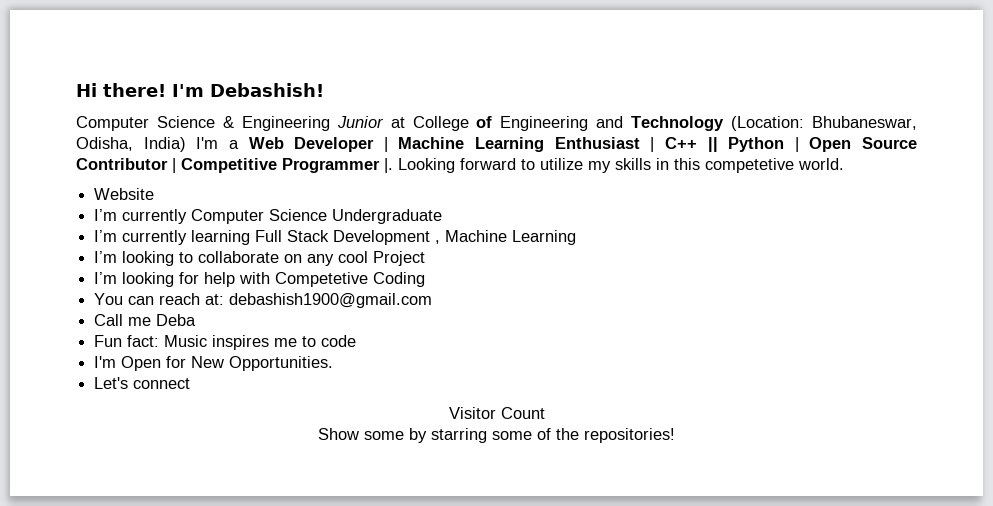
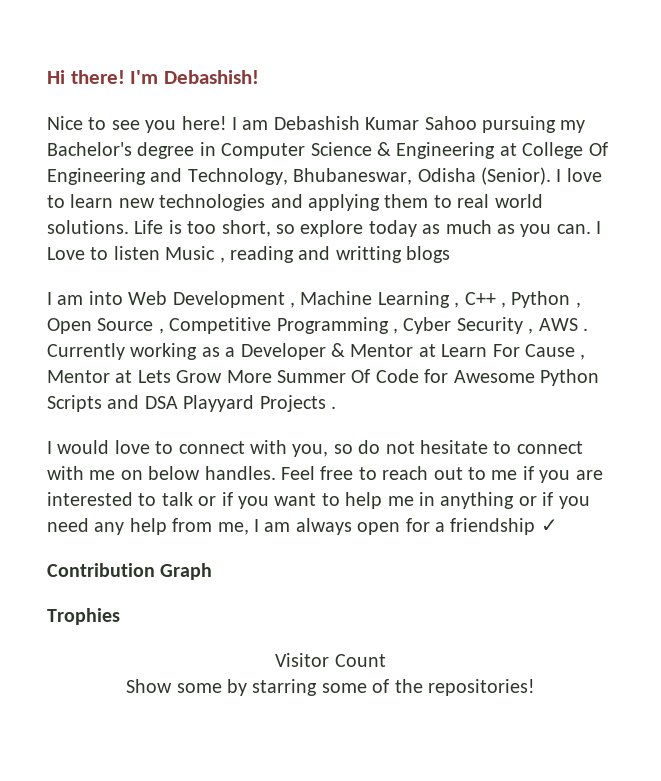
- Computer Science & Engineering Junior at College of Engineering and Technology (Location: Bhubaneswar, Odisha, India) I'm a Web Developer | Machine Learning Enthusiast | C++ || Python | Open Source Contributor | Competitive Programmer |. Looking forward to utilize my skills in this competetive world.
- Website
- I’m currently Computer Science Undergraduate
- I’m currently learning Full Stack Development , Machine Learning
- I’m looking to collaborate on any cool Project
- I’m looking for help with Competetive Coding
- You can reach at: debashish1900@gmail.com
- Call me Deba
- Fun fact: Music inspires me to code
- I'm Open for New Opportunities.
- Let's connect
+ Nice to see you here! I am Debashish Kumar Sahoo pursuing my Bachelor's degree in Computer Science & Engineering at College Of Engineering and Technology, Bhubaneswar, Odisha (Senior). I love to learn new technologies and applying them to real world solutions. Life is too short, so explore today as much as you can. I Love to listen Music , reading and writting blogs
+ I am into Web Development , Machine Learning , C++ , Python , Open Source , Competitive Programming , Cyber Security , AWS . Currently working as a Developer & Mentor at Learn For Cause , Mentor at Lets Grow More Summer Of Code for Awesome Python Scripts and DSA Playyard Projects .
+ I would love to connect with you, so do not hesitate to connect with me on below handles. Feel free to reach out to me if you are interested to talk or if you want to help me in anything or if you need any help from me, I am always open for a friendship ✓
+ Contribution Graph
+ Trophies

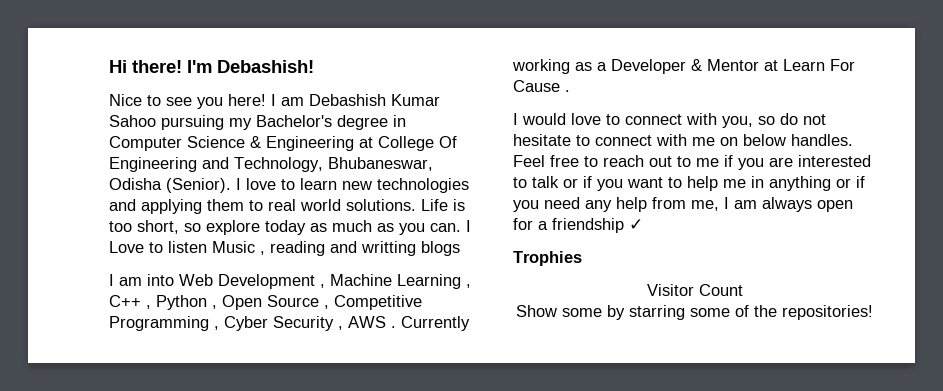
- Currently working as a Developer & Mentor at Learn For Cause , Mentor at Lets Grow More Summer Of Code for Awesome Python Scripts and DSA Playyard Projects .
+ Currently working as a Developer & Mentor at Learn For Cause .
- Contribution Graph

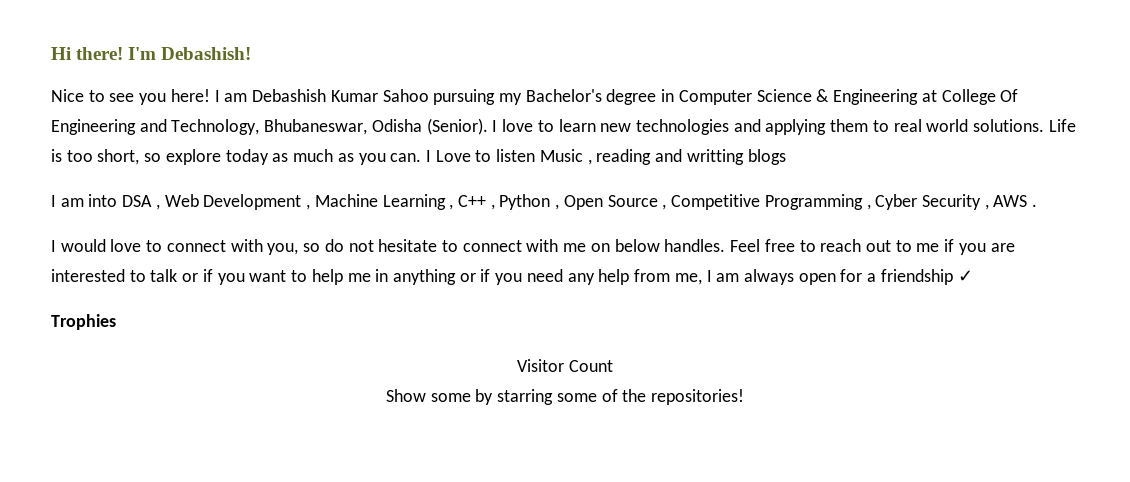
- I am into Web Development , Machine Learning , C++ , Python , Open Source , Competitive Programming , Cyber Security , AWS . Currently working as a Developer & Mentor at Learn For Cause .
+ I am into DSA , Web Development , Machine Learning , C++ , Python , Open Source , Competitive Programming , Cyber Security , AWS .

